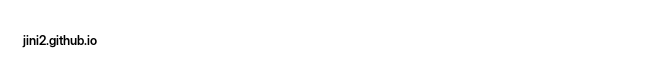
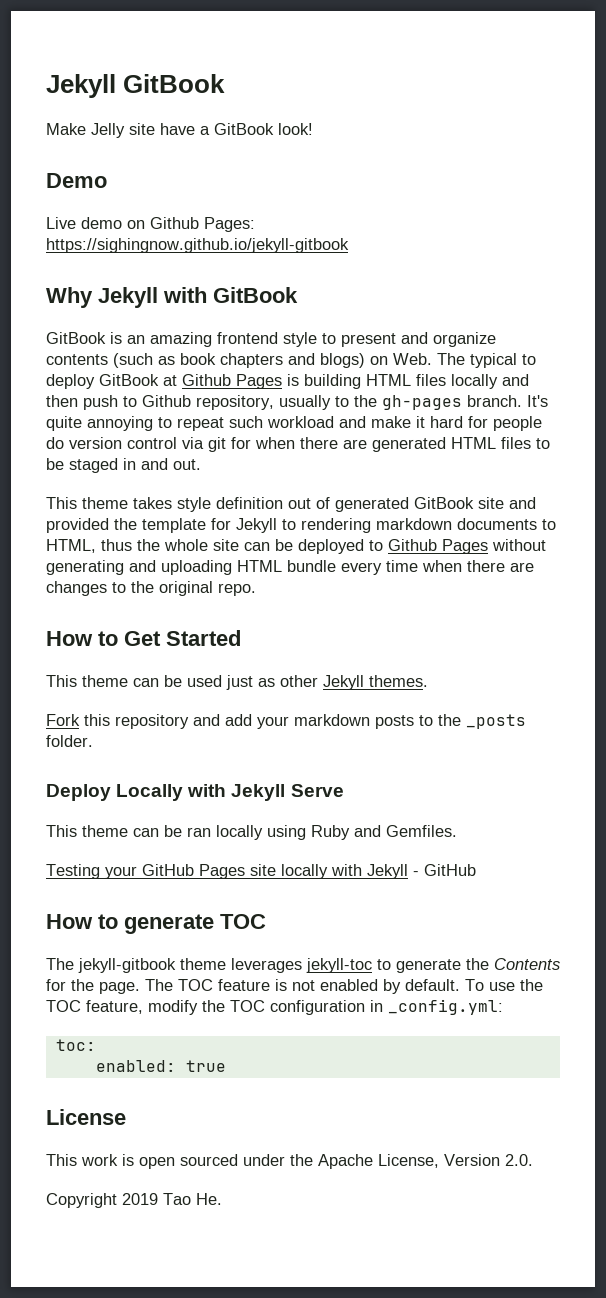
- jini2.github.io
+ Jekyll GitBook
+ Make Jelly site have a GitBook look!
+ Demo
+ Live demo on Github Pages: https://sighingnow.github.io/jekyll-gitbook
+ Why Jekyll with GitBook
+ GitBook is an amazing frontend style to present and organize contents (such as book chapters and blogs) on Web. The typical to deploy GitBook at Github Pages is building HTML files locally and then push to Github repository, usually to the gh-pages branch. It's quite annoying to repeat such workload and make it hard for people do version control via git for when there are generated HTML files to be staged in and out.
+ This theme takes style definition out of generated GitBook site and provided the template for Jekyll to rendering markdown documents to HTML, thus the whole site can be deployed to Github Pages without generating and uploading HTML bundle every time when there are changes to the original repo.
+ How to Get Started
+ This theme can be used just as other Jekyll themes.
+ Fork this repository and add your markdown posts to the _posts folder.
+ Deploy Locally with Jekyll Serve
+ This theme can be ran locally using Ruby and Gemfiles.
+ Testing your GitHub Pages site locally with Jekyll - GitHub
+ How to generate TOC
+ The jekyll-gitbook theme leverages jekyll-toc to generate the Contents for the page. The TOC feature is not enabled by default. To use the TOC feature, modify the TOC configuration in _config.yml:
+ toc:
+ enabled: true
+ License
+ This work is open sourced under the Apache License, Version 2.0.
+ Copyright 2019 Tao He.

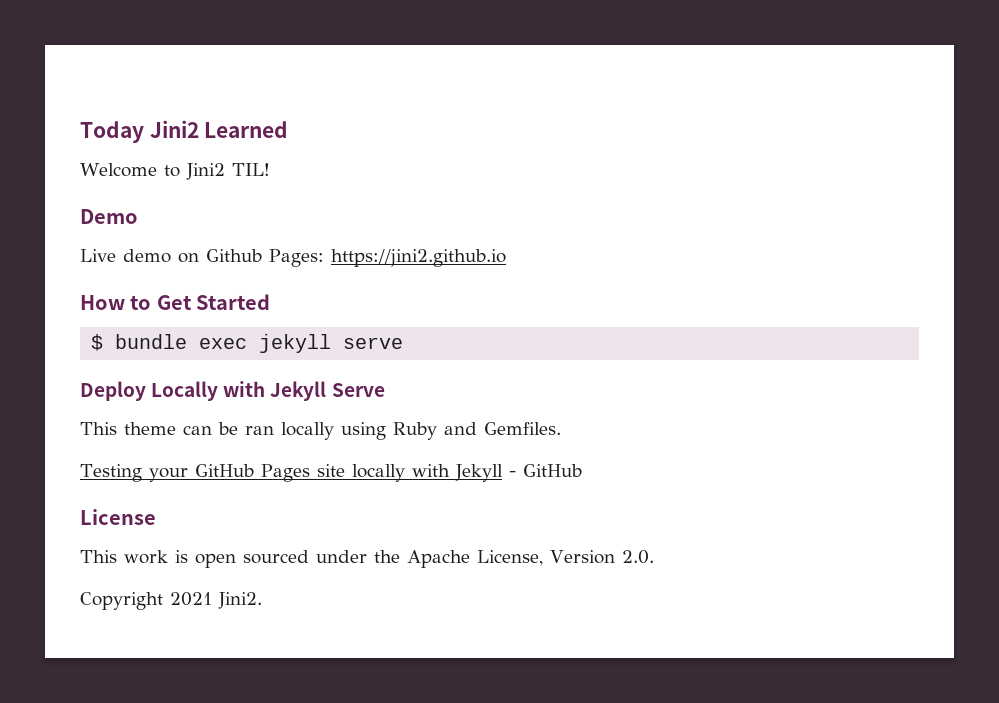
- Jekyll GitBook
- Make Jelly site have a GitBook look!
+ Today Jini2 Learned
+ Welcome to Jini2 TIL!
- Live demo on Github Pages: https://sighingnow.github.io/jekyll-gitbook
- Why Jekyll with GitBook
- GitBook is an amazing frontend style to present and organize contents (such as book chapters and blogs) on Web. The typical to deploy GitBook at Github Pages is building HTML files locally and then push to Github repository, usually to the gh-pages branch. It's quite annoying to repeat such workload and make it hard for people do version control via git for when there are generated HTML files to be staged in and out.
- This theme takes style definition out of generated GitBook site and provided the template for Jekyll to rendering markdown documents to HTML, thus the whole site can be deployed to Github Pages without generating and uploading HTML bundle every time when there are changes to the original repo.
+ Live demo on Github Pages: https://jini2.github.io
  How to Get Started
- This theme can be used just as other Jekyll themes.
- Fork this repository and add your markdown posts to the _posts folder.
+ $ bundle exec jekyll serve
- How to generate TOC
- The jekyll-gitbook theme leverages jekyll-toc to generate the Contents for the page. The TOC feature is not enabled by default. To use the TOC feature, modify the TOC configuration in _config.yml:
- toc:
- enabled: true
- Copyright 2019 Tao He.
+ Copyright 2021 Jini2.

